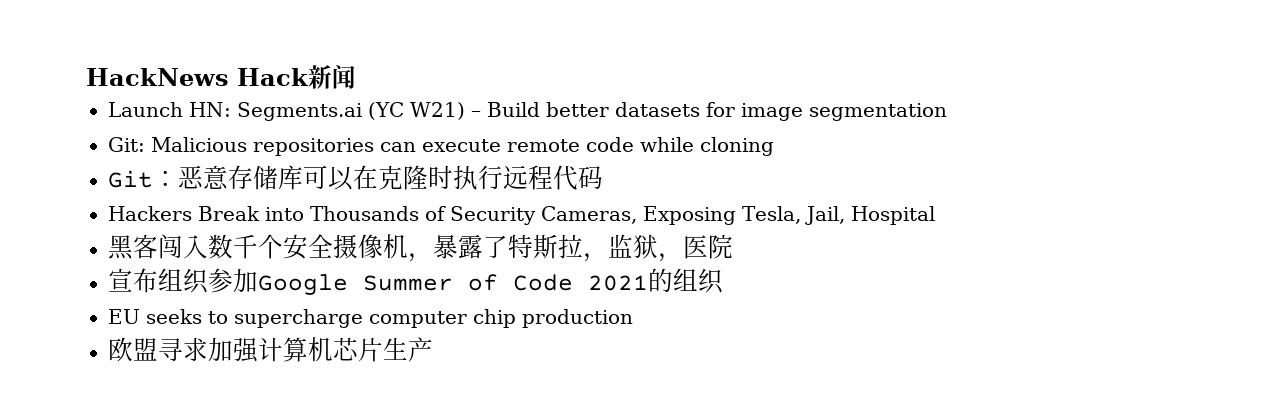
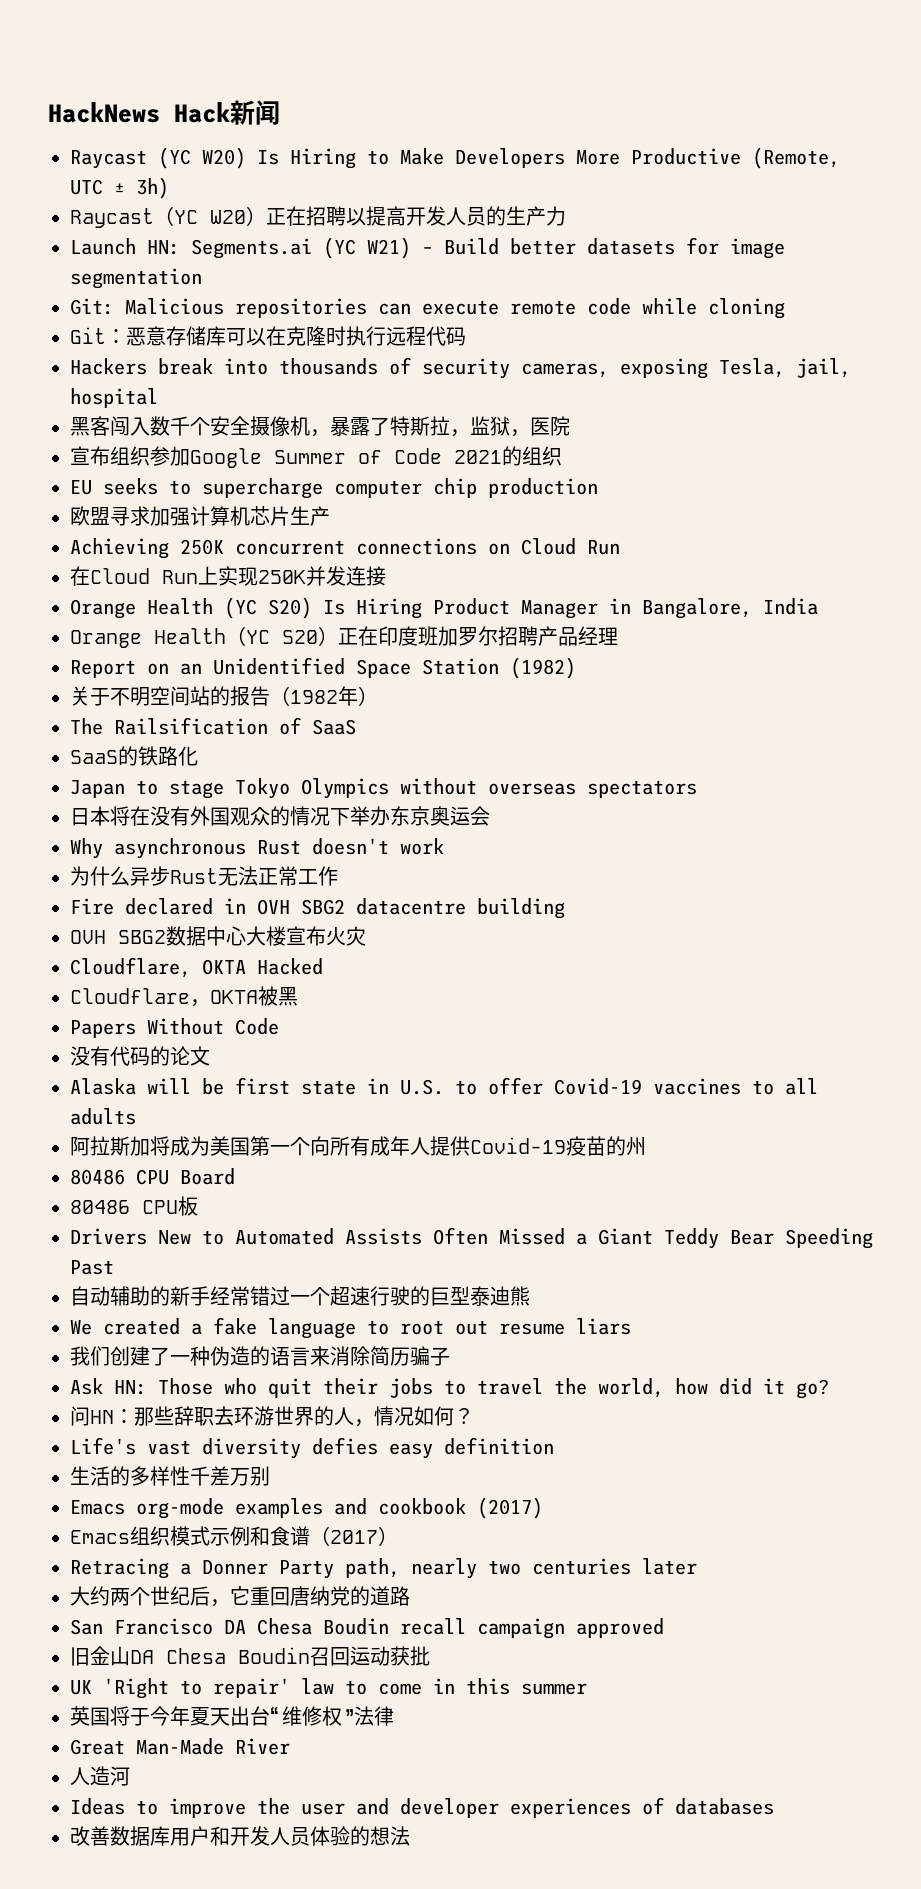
+ Raycast (YC W20) Is Hiring to Make Developers More Productive (Remote, UTC ± 3h)
+ Raycast（YC W20）正在招聘以提高开发人员的生产力
- Hackers Break into Thousands of Security Cameras, Exposing Tesla, Jail, Hospital
+ Hackers break into thousands of security cameras, exposing Tesla, jail, hospital
+ Achieving 250K concurrent connections on Cloud Run
+ 在Cloud Run上实现250K并发连接
+ Orange Health (YC S20) Is Hiring Product Manager in Bangalore, India
+ Orange Health（YC S20）正在印度班加罗尔招聘产品经理
+ Report on an Unidentified Space Station (1982)
+ 关于不明空间站的报告（1982年）
+ The Railsification of SaaS
+ SaaS的铁路化
+ Japan to stage Tokyo Olympics without overseas spectators
+ 日本将在没有外国观众的情况下举办东京奥运会
+ Why asynchronous Rust doesn't work
+ 为什么异步Rust无法正常工作
+ Fire declared in OVH SBG2 datacentre building
+ OVH SBG2数据中心大楼宣布火灾
+ Cloudflare, OKTA Hacked
+ Cloudflare，OKTA被黑
+ Papers Without Code
+ 没有代码的论文
+ Alaska will be first state in U.S. to offer Covid-19 vaccines to all adults
+ 阿拉斯加将成为美国第一个向所有成年人提供Covid-19疫苗的州
+ 80486 CPU Board
+ 80486 CPU板
+ Drivers New to Automated Assists Often Missed a Giant Teddy Bear Speeding Past
+ 自动辅助的新手经常错过一个超速行驶的巨型泰迪熊
+ We created a fake language to root out resume liars
+ 我们创建了一种伪造的语言来消除简历骗子
+ Ask HN: Those who quit their jobs to travel the world, how did it go?
+ 问HN：那些辞职去环游世界的人，情况如何？
+ Life's vast diversity defies easy definition
+ 生活的多样性千差万别
+ Emacs org-mode examples and cookbook (2017)
+ Emacs组织模式示例和食谱（2017）
+ Retracing a Donner Party path, nearly two centuries later
+ 大约两个世纪后，它重回唐纳党的道路
+ San Francisco DA Chesa Boudin recall campaign approved
+ 旧金山DA Chesa Boudin召回运动获批
+ UK 'Right to repair' law to come in this summer
+ 英国将于今年夏天出台“维修权”法律
+ Great Man-Made River
+ 人造河
+ Ideas to improve the user and developer experiences of databases
+ 改善数据库用户和开发人员体验的想法

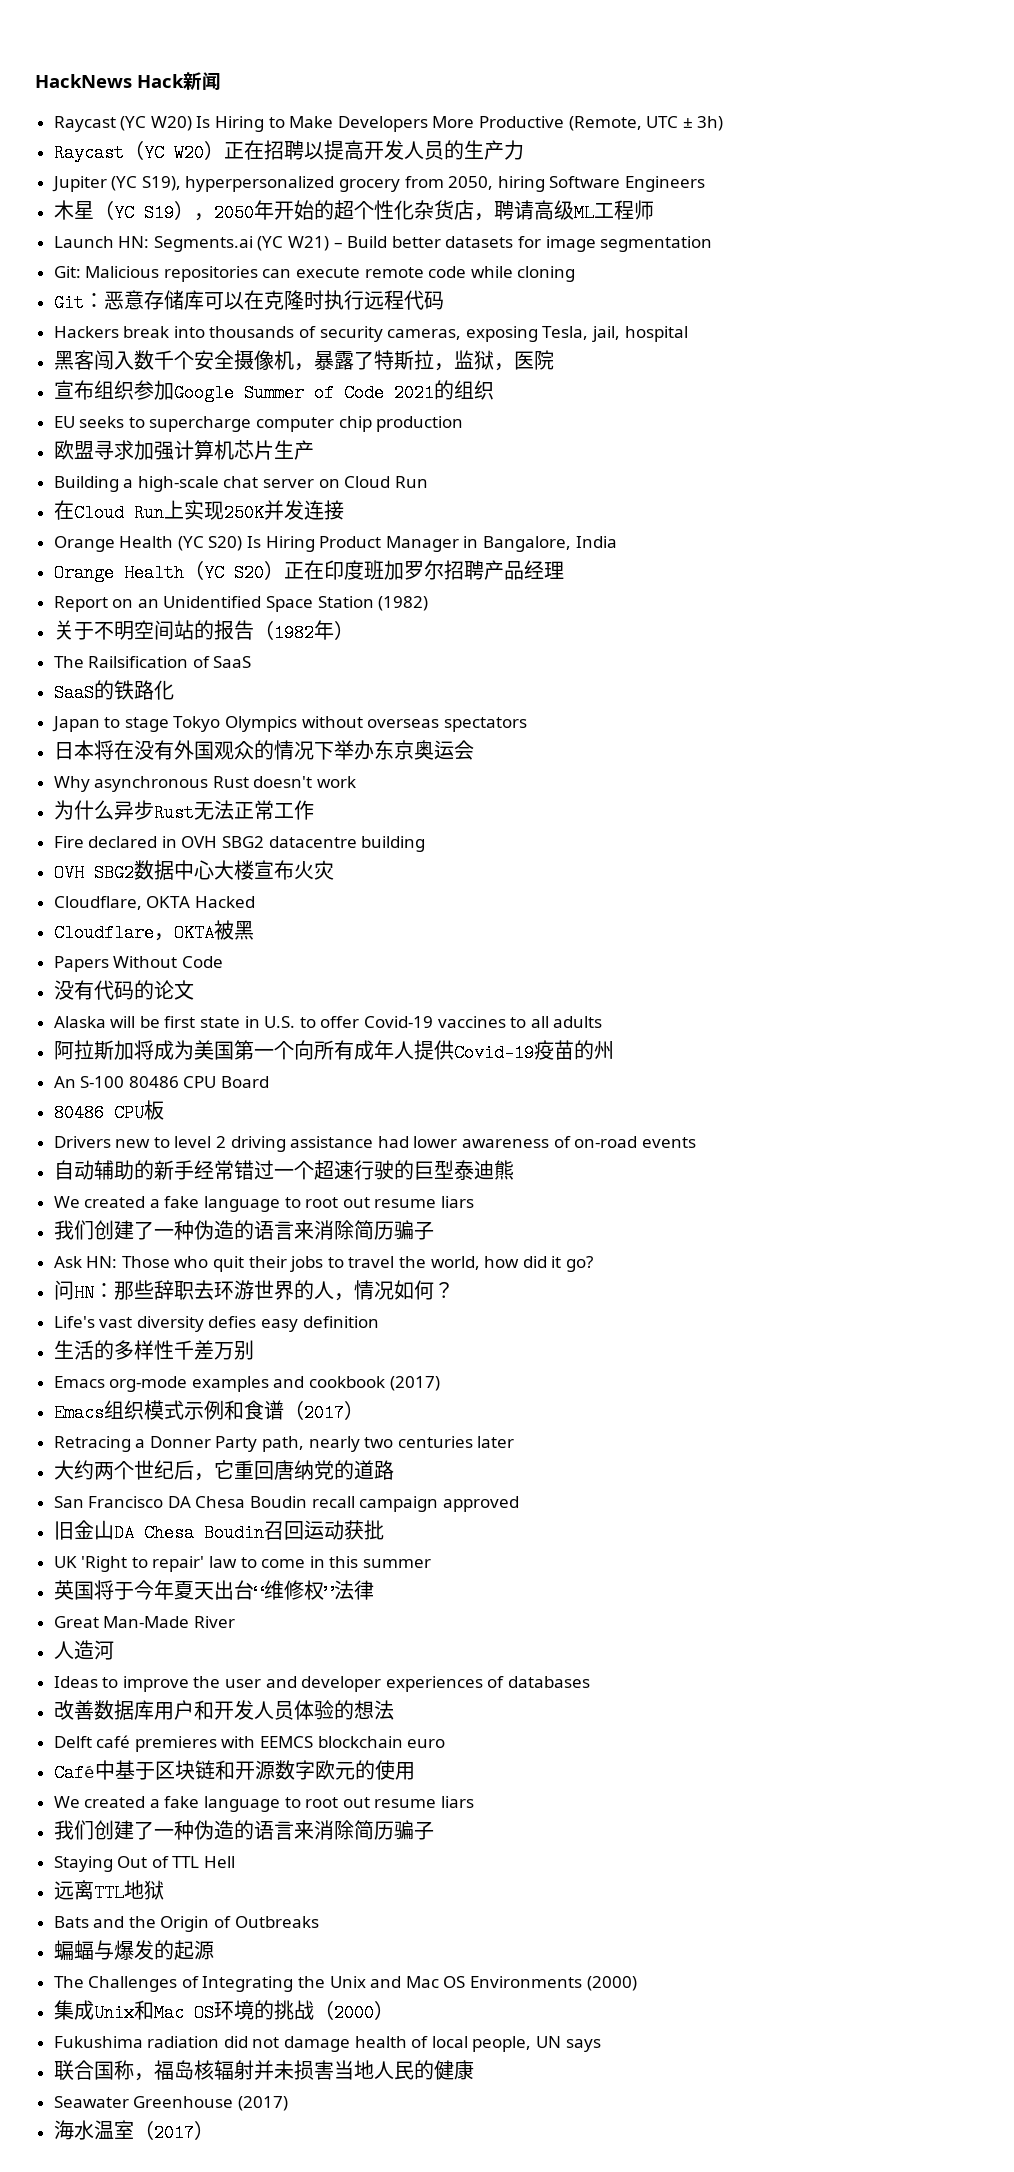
+ Jupiter (YC S19), hyperpersonalized grocery from 2050, hiring Software Engineers
+ 木星（YC S19），2050年开始的超个性化杂货店，聘请高级ML工程师
- Achieving 250K concurrent connections on Cloud Run
+ Building a high-scale chat server on Cloud Run
- 80486 CPU Board
+ An S-100 80486 CPU Board
- Drivers New to Automated Assists Often Missed a Giant Teddy Bear Speeding Past
+ Drivers new to level 2 driving assistance had lower awareness of on-road events
+ Delft café premieres with EEMCS blockchain euro
+ Café中基于区块链和开源数字欧元的使用
+ We created a fake language to root out resume liars
+ 我们创建了一种伪造的语言来消除简历骗子
+ Staying Out of TTL Hell
+ 远离TTL地狱
+ Bats and the Origin of Outbreaks
+ 蝙蝠与爆发的起源
+ The Challenges of Integrating the Unix and Mac OS Environments (2000)
+ 集成Unix和Mac OS环境的挑战（2000）
+ Fukushima radiation did not damage health of local people, UN says
+ 联合国称，福岛核辐射并未损害当地人民的健康
+ Seawater Greenhouse (2017)
+ 海水温室（2017）

